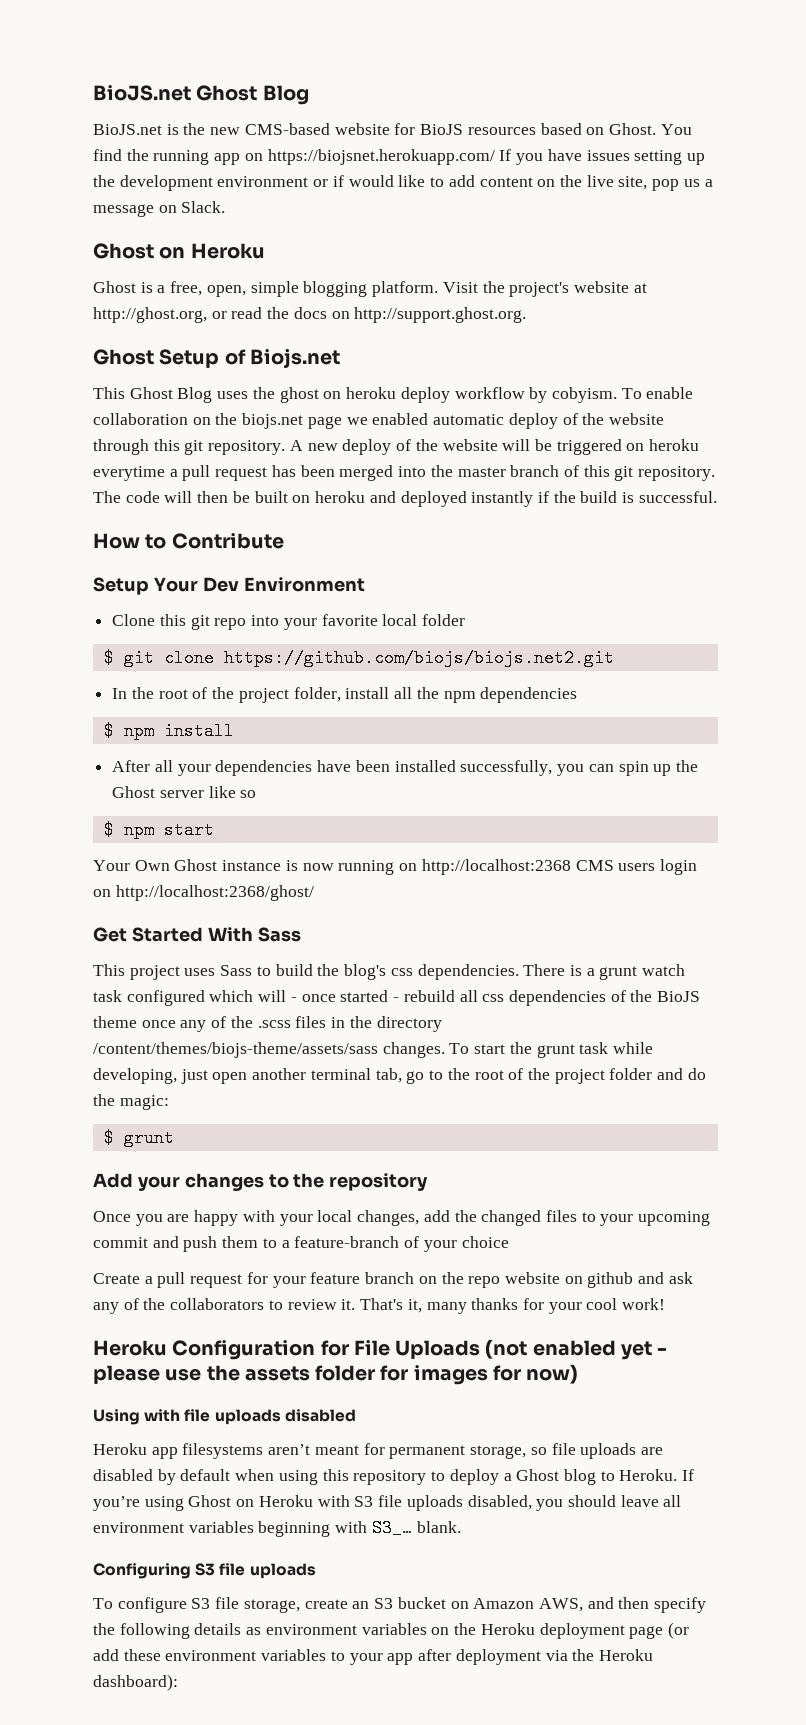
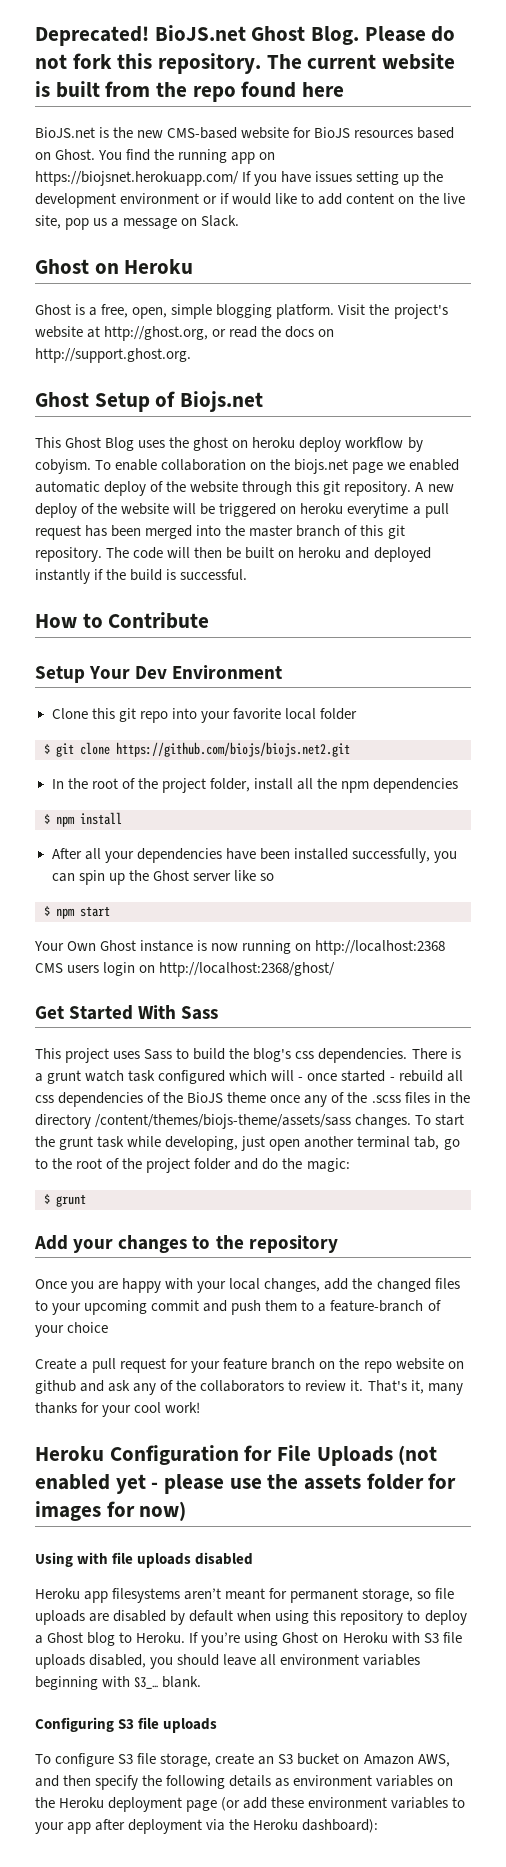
+ Deprecated!
- BioJS.net Ghost Blog
+ BioJS.net Ghost Blog. Please do not fork this repository. The current website is built from the repo found here

